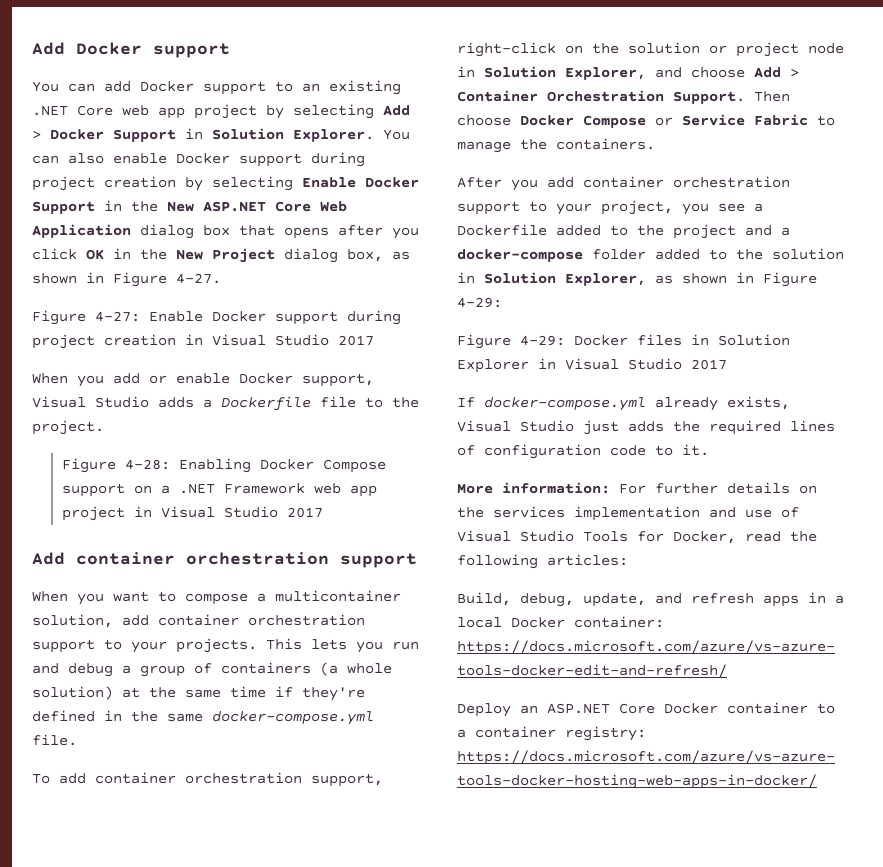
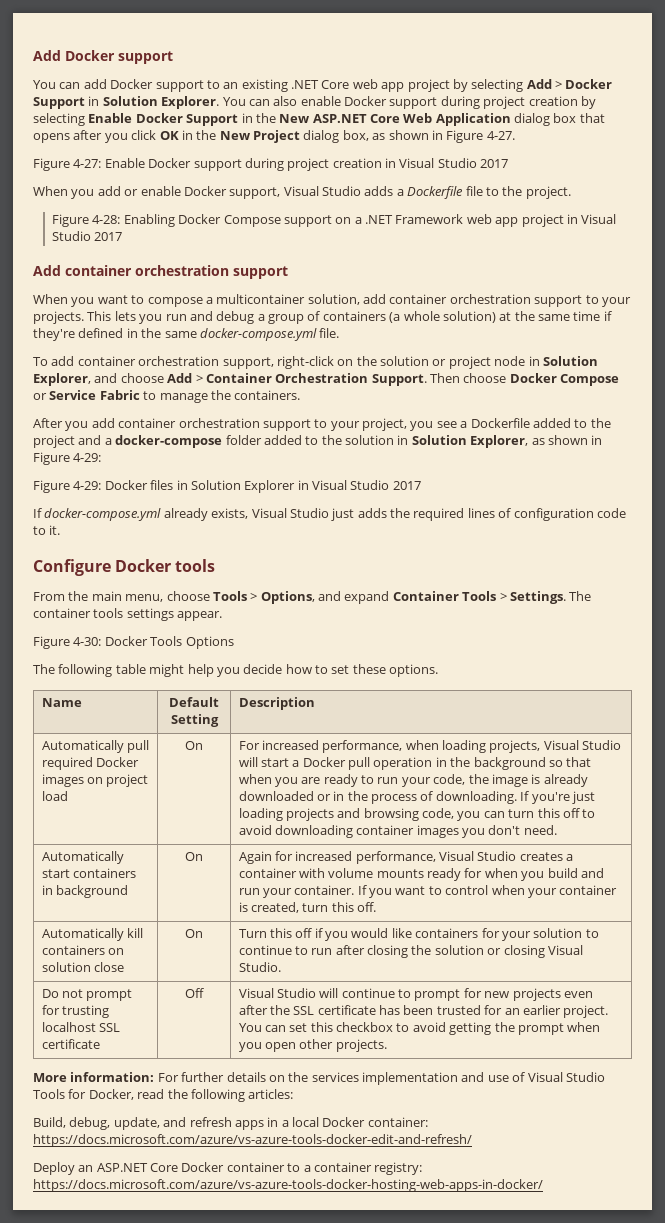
+ Configure Docker tools
+ From the main menu, choose Tools > Options, and expand Container Tools > Settings. The container tools settings appear.
+ Figure 4-30: Docker Tools Options
+ The following table might help you decide how to set these options.
+ Name | Default Setting | Description
+ Automatically pull required Docker images on project load | On | For increased performance, when loading projects, Visual Studio will start a Docker pull operation in the background so that when you are ready to run your code, the image is already downloaded or in the process of downloading. If you're just loading projects and browsing code, you can turn this off to avoid downloading container images you don't need.
+ Automatically start containers in background | On | Again for increased performance, Visual Studio creates a container with volume mounts ready for when you build and run your container. If you want to control when your container is created, turn this off.
+ Automatically kill containers on solution close | On | Turn this off if you would like containers for your solution to continue to run after closing the solution or closing Visual Studio.
+ Do not prompt for trusting localhost SSL certificate | Off | Visual Studio will continue to prompt for new projects even after the SSL certificate has been trusted for an earlier project. You can set this checkbox to avoid getting the prompt when you open other projects.

